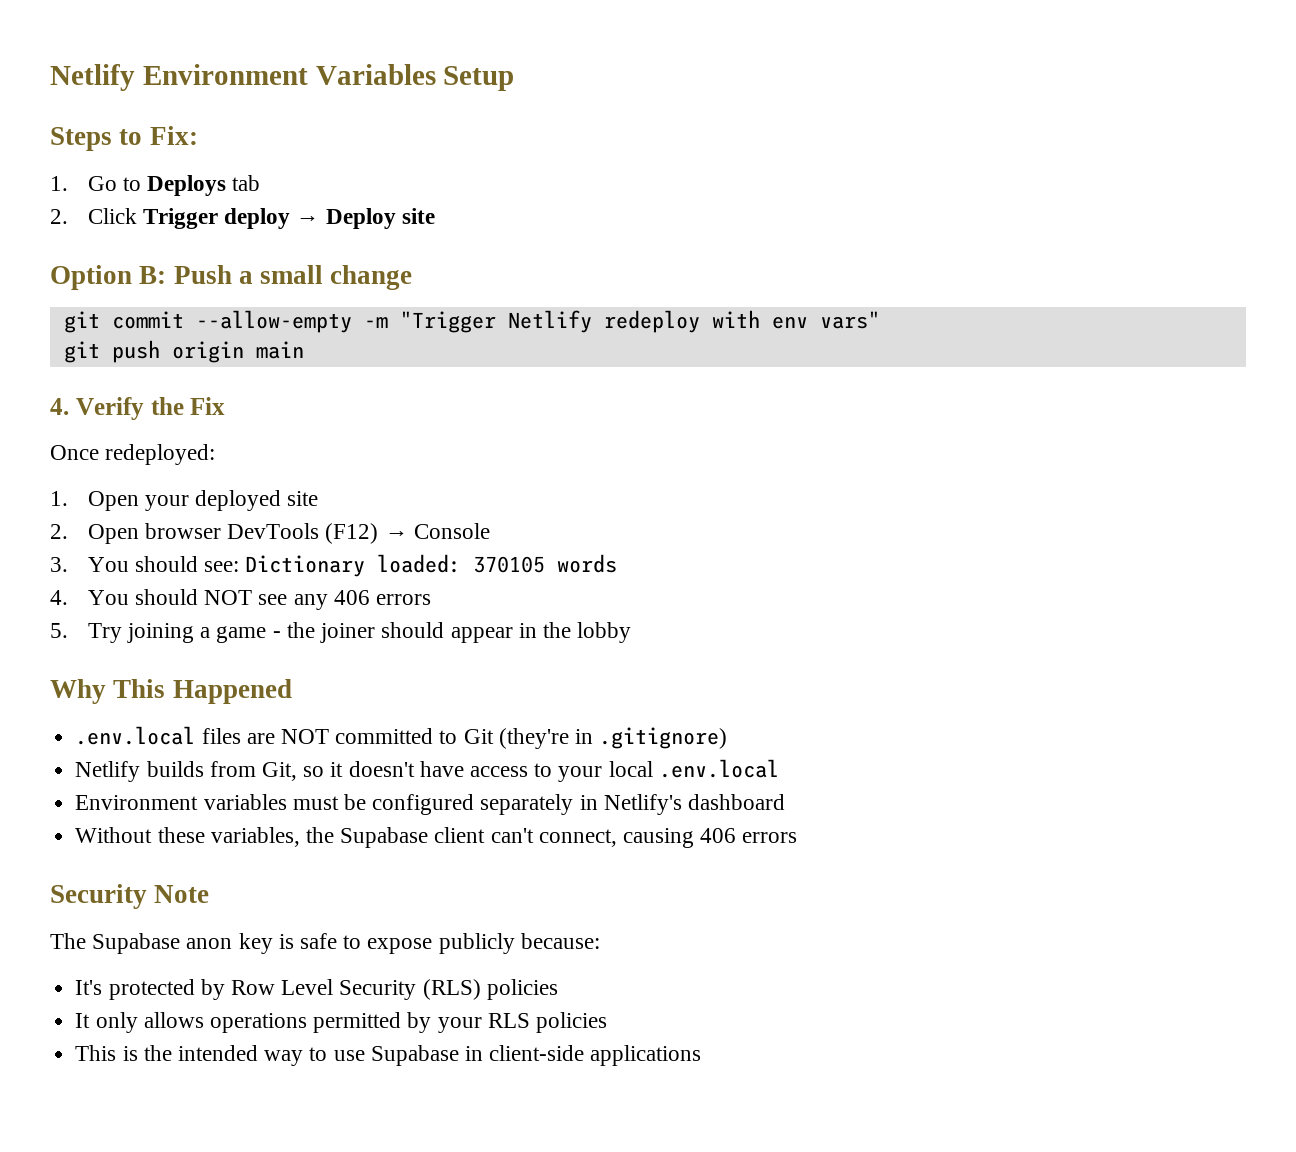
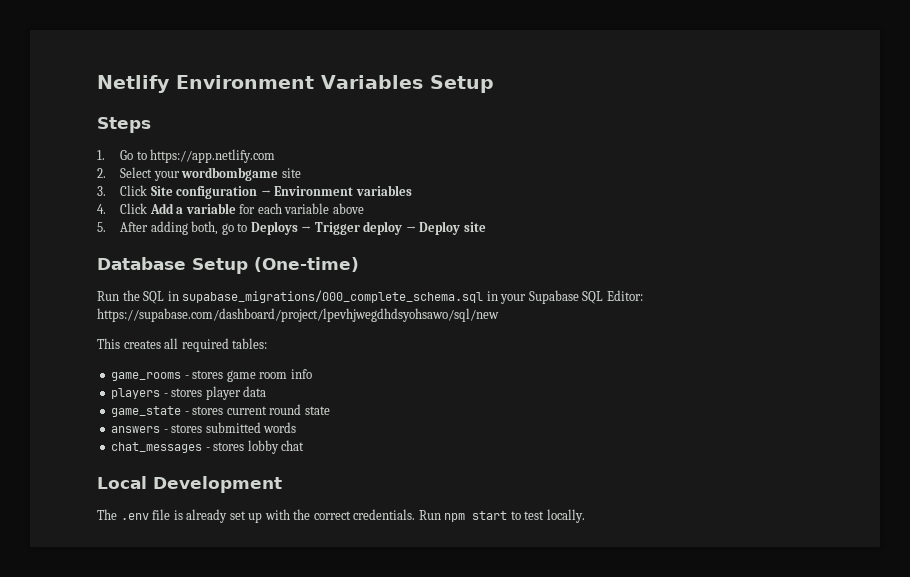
- Steps to Fix:
+ Steps
- 1. Go to Deploys tab
- 2. Click Trigger deploy → Deploy site
+ 1. Go to https://app.netlify.com
+ 2. Select your wordbombgame site
+ 3. Click Site configuration → Environment variables
+ 4. Click Add a variable for each variable above
+ 5. After adding both, go to Deploys → Trigger deploy → Deploy site
- Option B: Push a small change
- git commit --allow-empty -m "Trigger Netlify redeploy with env vars"
- git push origin main
- 4. Verify the Fix
- Once redeployed:
- 1. Open your deployed site
- 2. Open browser DevTools (F12) → Console
- 3. You should see: Dictionary loaded: 370105 words
- 4. You should NOT see any 406 errors
- 5. Try joining a game - the joiner should appear in the lobby
- Why This Happened
- .env.local files are NOT committed to Git (they're in .gitignore)
- Netlify builds from Git, so it doesn't have access to your local .env.local
- Environment variables must be configured separately in Netlify's dashboard
- Without these variables, the Supabase client can't connect, causing 406 errors
- Security Note
- The Supabase anon key is safe to expose publicly because:
- It's protected by Row Level Security (RLS) policies
- It only allows operations permitted by your RLS policies
- This is the intended way to use Supabase in client-side applications
+ Database Setup (One-time)
+ Run the SQL in supabase_migrations/000_complete_schema.sql in your Supabase SQL Editor: https://supabase.com/dashboard/project/lpevhjwegdhdsyohsawo/sql/new
+ This creates all required tables:
+ game_rooms - stores game room info
+ players - stores player data
+ game_state - stores current round state
+ answers - stores submitted words
+ chat_messages - stores lobby chat
+ Local Development
+ The .env file is already set up with the correct credentials. Run npm start to test locally.

